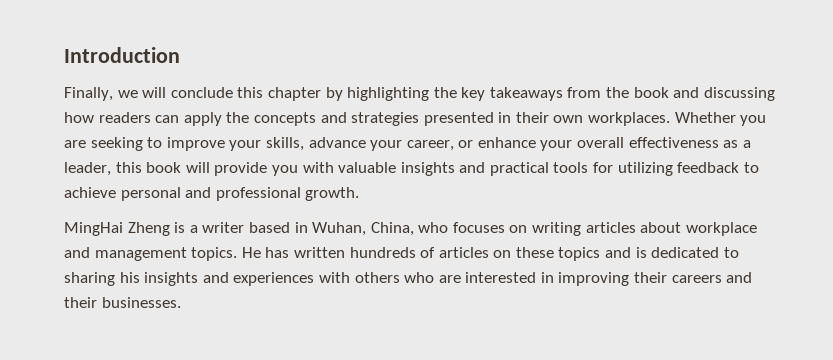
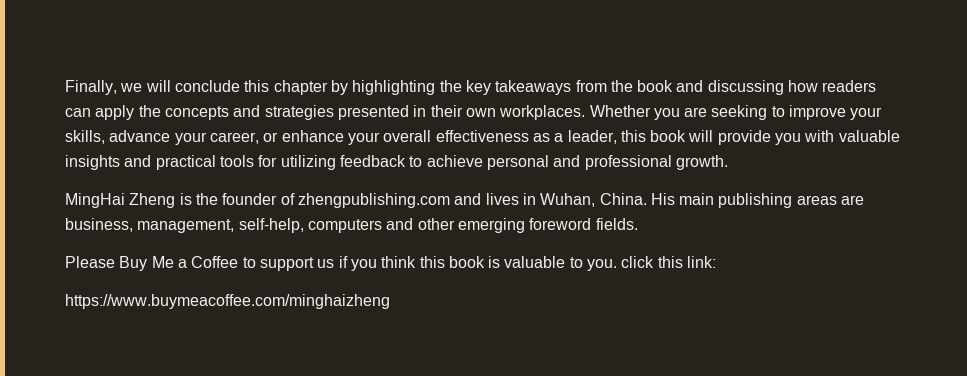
- Introduction
- MingHai Zheng is a writer based in Wuhan, China, who focuses on writing articles about workplace and management topics. He has written hundreds of articles on these topics and is dedicated to sharing his insights and experiences with others who are interested in improving their careers and their businesses.
+ MingHai Zheng is the founder of zhengpublishing.com and lives in Wuhan, China. His main publishing areas are business, management, self-help, computers and other emerging foreword fields.
+ Please Buy Me a Coffee to support us if you think this book is valuable to you. click this link:
+ https://www.buymeacoffee.com/minghaizheng

